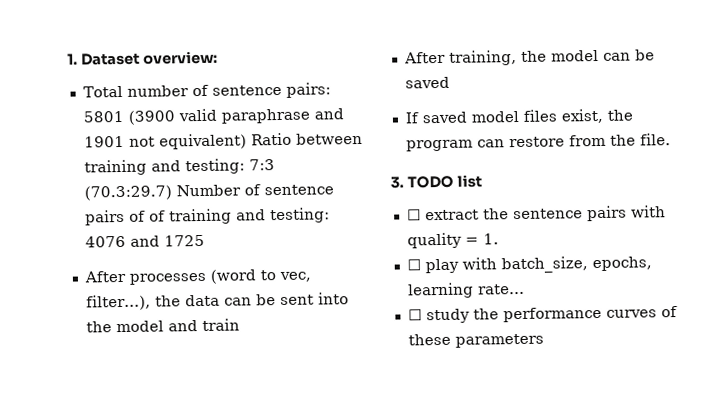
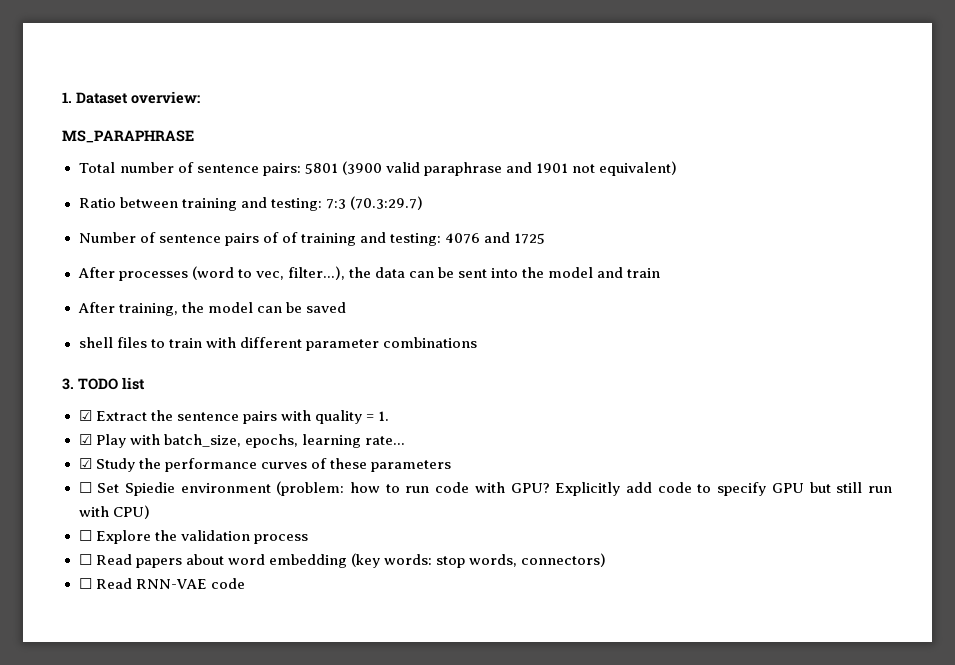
+ MS_PARAPHRASE
- Total number of sentence pairs: 5801 (3900 valid paraphrase and 1901 not equivalent) Ratio between training and testing: 7:3 (70.3:29.7) Number of sentence pairs of of training and testing: 4076 and 1725
+ Total number of sentence pairs: 5801 (3900 valid paraphrase and 1901 not equivalent)
+ Ratio between training and testing: 7:3 (70.3:29.7)
+ Number of sentence pairs of of training and testing: 4076 and 1725
- If saved model files exist, the program can restore from the file.
+ shell files to train with different parameter combinations
- ☐ extract the sentence pairs with quality = 1.
+ ☑ Extract the sentence pairs with quality = 1.
- ☐ play with batch_size, epochs, learning rate...
+ ☑ Play with batch_size, epochs, learning rate...
- ☐ study the performance curves of these parameters
+ ☑ Study the performance curves of these parameters
+ ☐ Set Spiedie environment (problem: how to run code with GPU? Explicitly add code to specify GPU but still run with CPU)
+ ☐ Explore the validation process
+ ☐ Read papers about word embedding (key words: stop words, connectors)
+ ☐ Read RNN-VAE code

